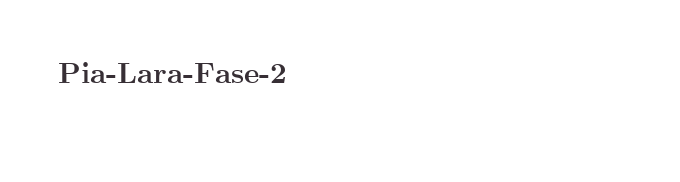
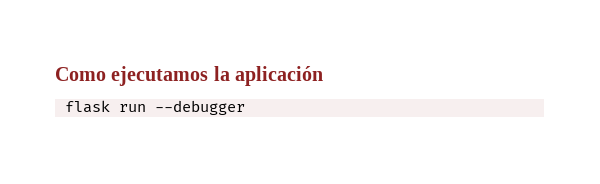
- Pia-Lara-Fase-2
+ Como ejecutamos la aplicación
+ flask run --debugger

